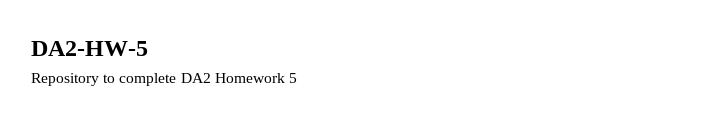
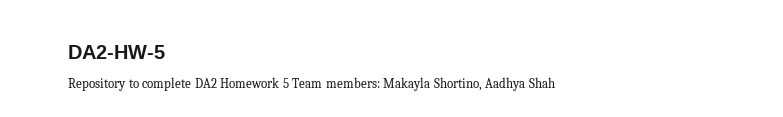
- Repository to complete DA2 Homework 5
+ Repository to complete DA2 Homework 5 Team members: Makayla Shortino, Aadhya Shah

